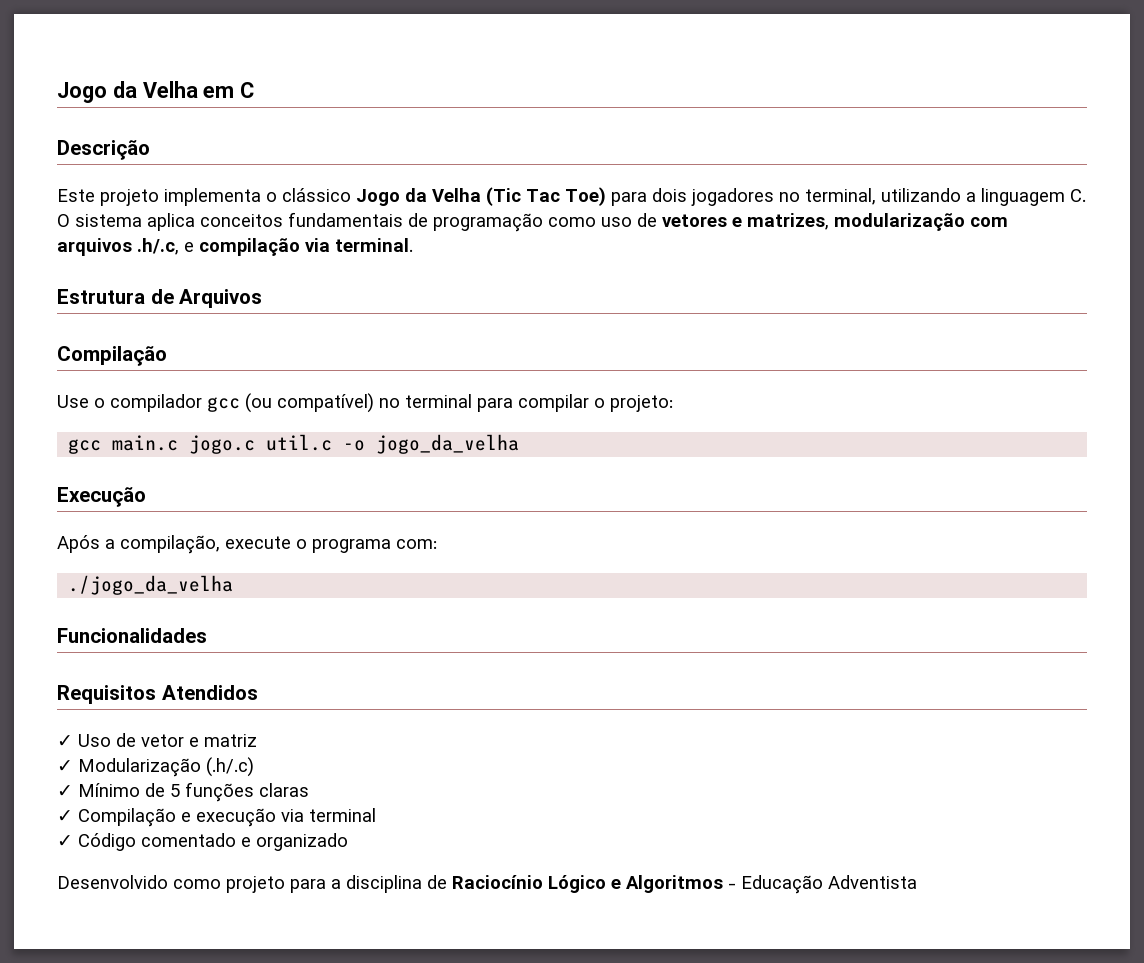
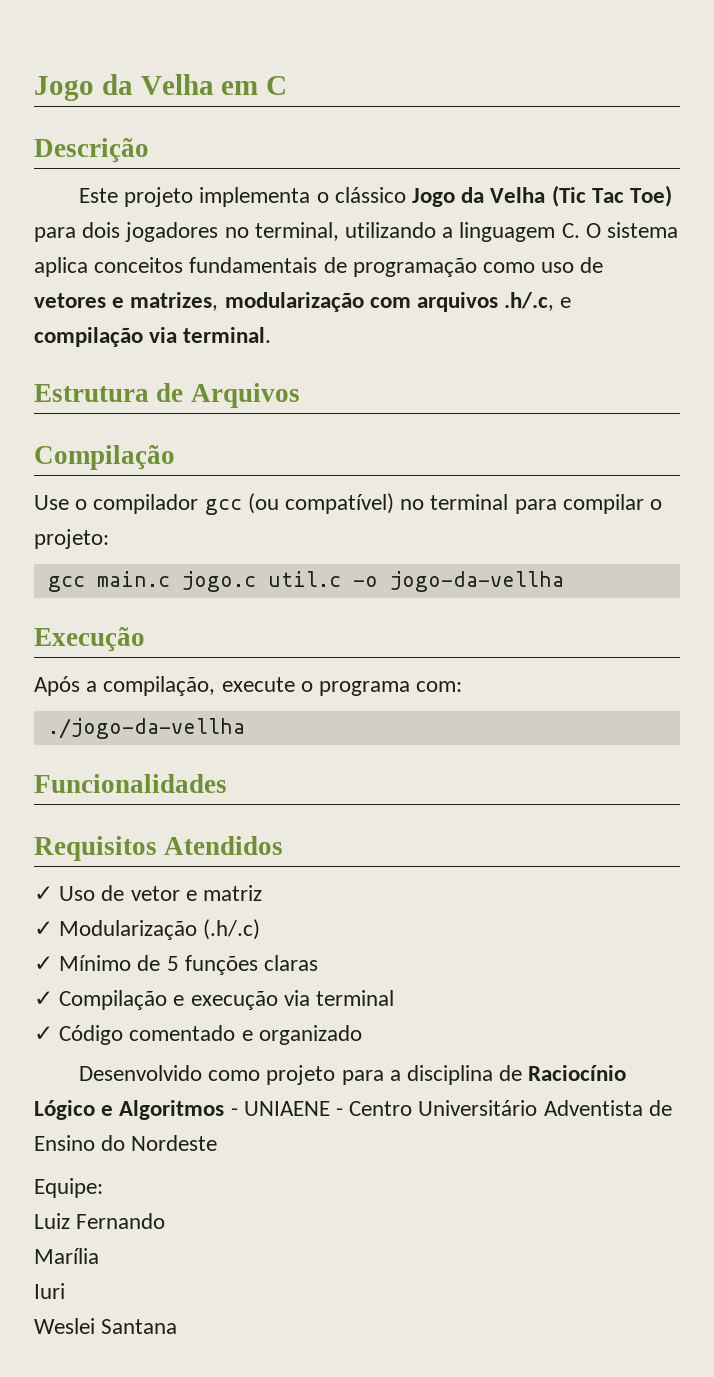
- gcc main.c jogo.c util.c -o jogo_da_velha
+ gcc main.c jogo.c util.c -o jogo-da-vellha
- ./jogo_da_velha
+ ./jogo-da-vellha
- Desenvolvido como projeto para a disciplina de Raciocínio Lógico e Algoritmos - Educação Adventista
+ Desenvolvido como projeto para a disciplina de Raciocínio Lógico e Algoritmos - UNIAENE - Centro Universitário Adventista de Ensino do Nordeste
+ Equipe:
+ Luiz Fernando
+ Marília
+ Iuri
+ Weslei Santana

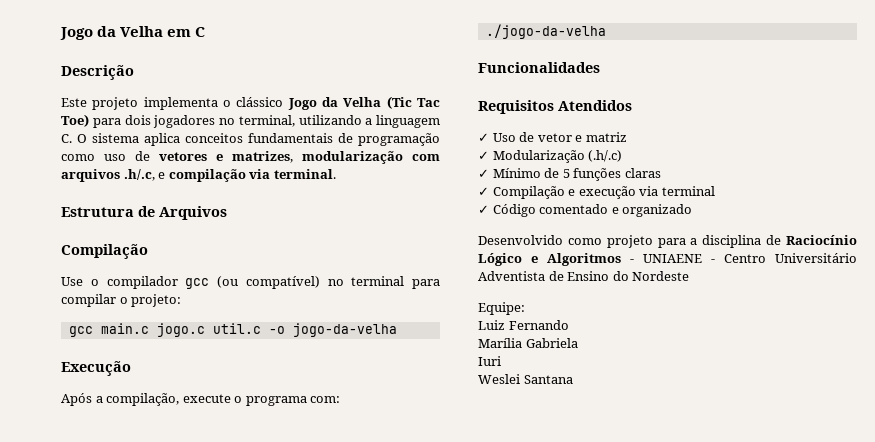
- gcc main.c jogo.c util.c -o jogo-da-vellha
+ gcc main.c jogo.c util.c -o jogo-da-velha
- ./jogo-da-vellha
+ ./jogo-da-velha
- Marília
+ Marília Gabriela

